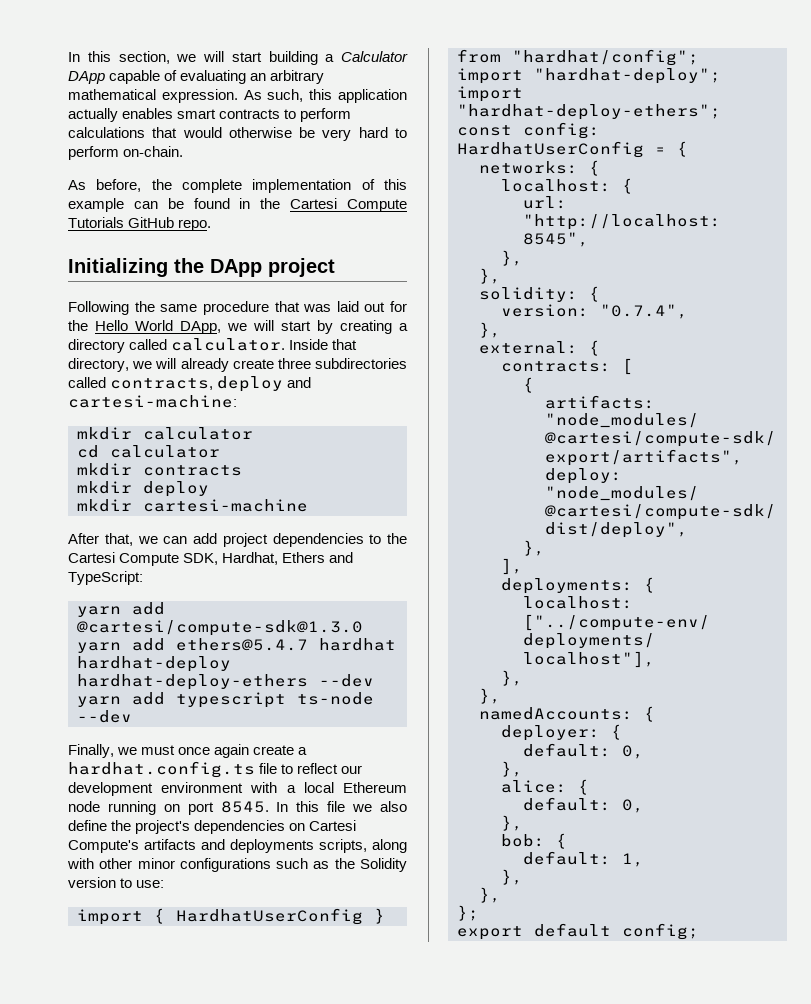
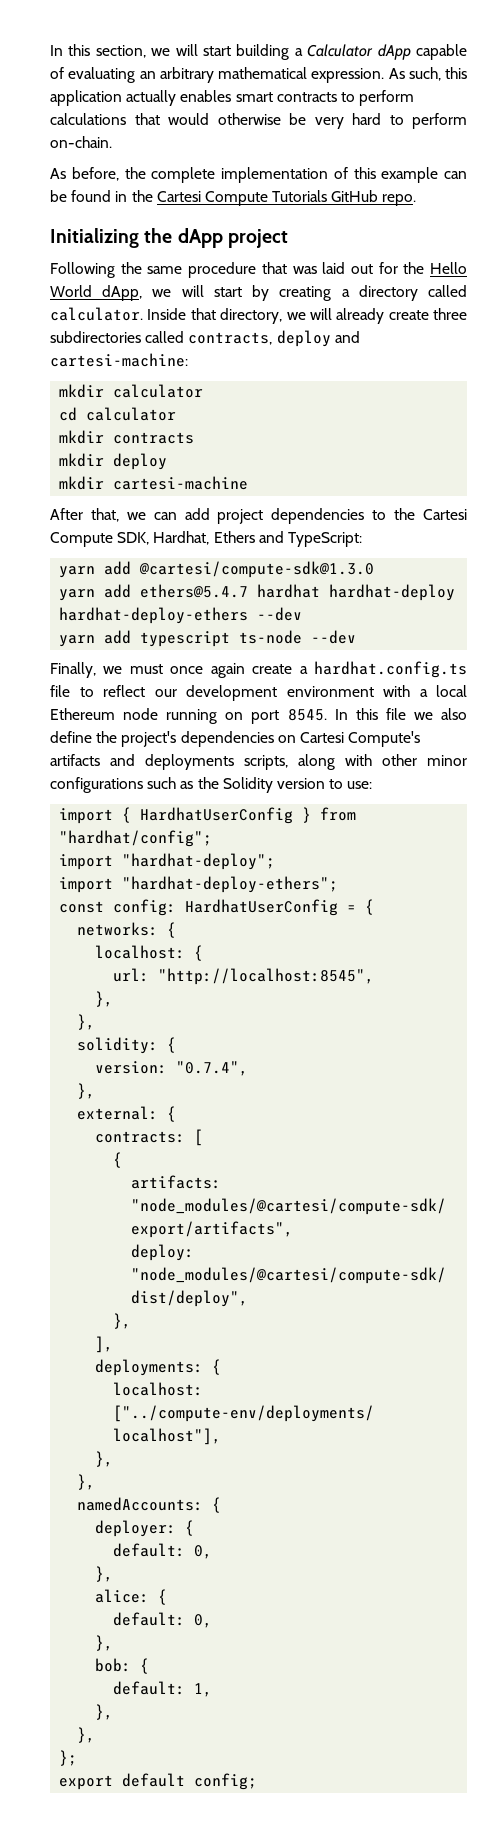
- In this section, we will start building a Calculator DApp capable of evaluating an arbitrary mathematical expression.
+ In this section, we will start building a Calculator dApp capable of evaluating an arbitrary mathematical expression.
- Initializing the DApp project
+ Initializing the dApp project
- Following the same procedure that was laid out for the Hello World DApp, we will start by creating a directory called calculator.
+ Following the same procedure that was laid out for the Hello World dApp, we will start by creating a directory called calculator.

